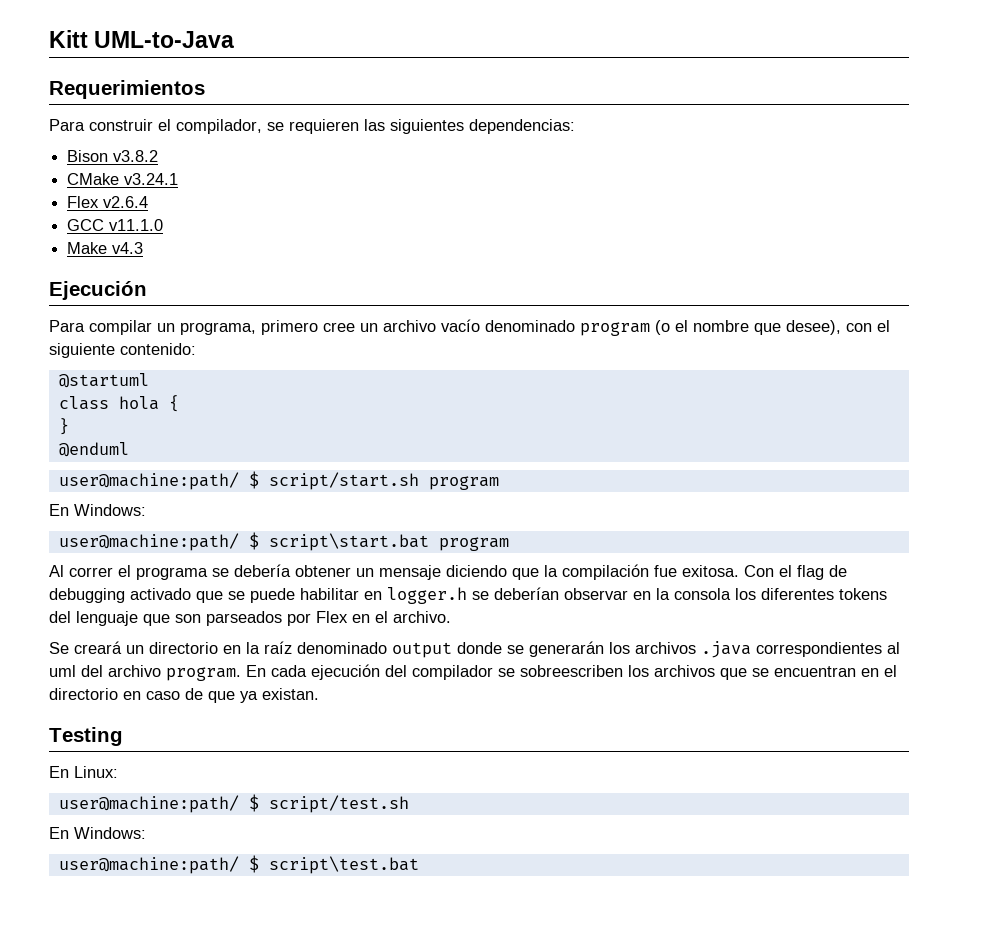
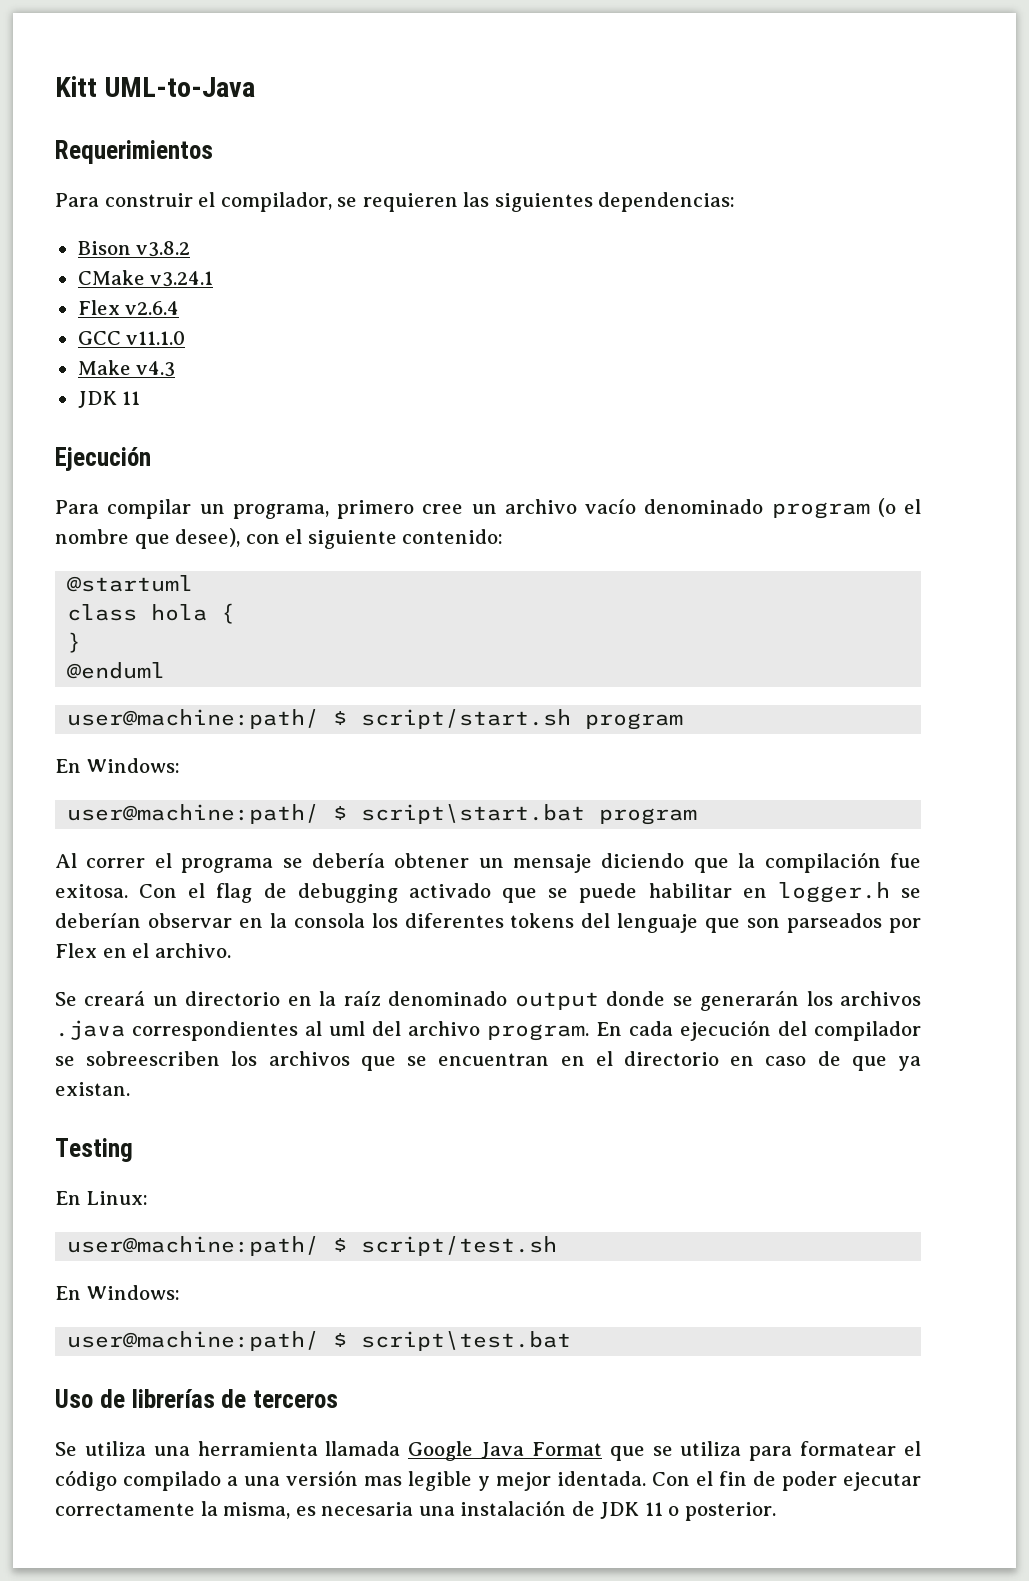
  Make v4.3
+ JDK 11
+ Uso de librerías de terceros
+ Se utiliza una herramienta llamada Google Java Format que se utiliza para formatear el código compilado a una versión mas legible y mejor identada. Con el fin de poder ejecutar correctamente la misma, es necesaria una instalación de JDK 11 o posterior.

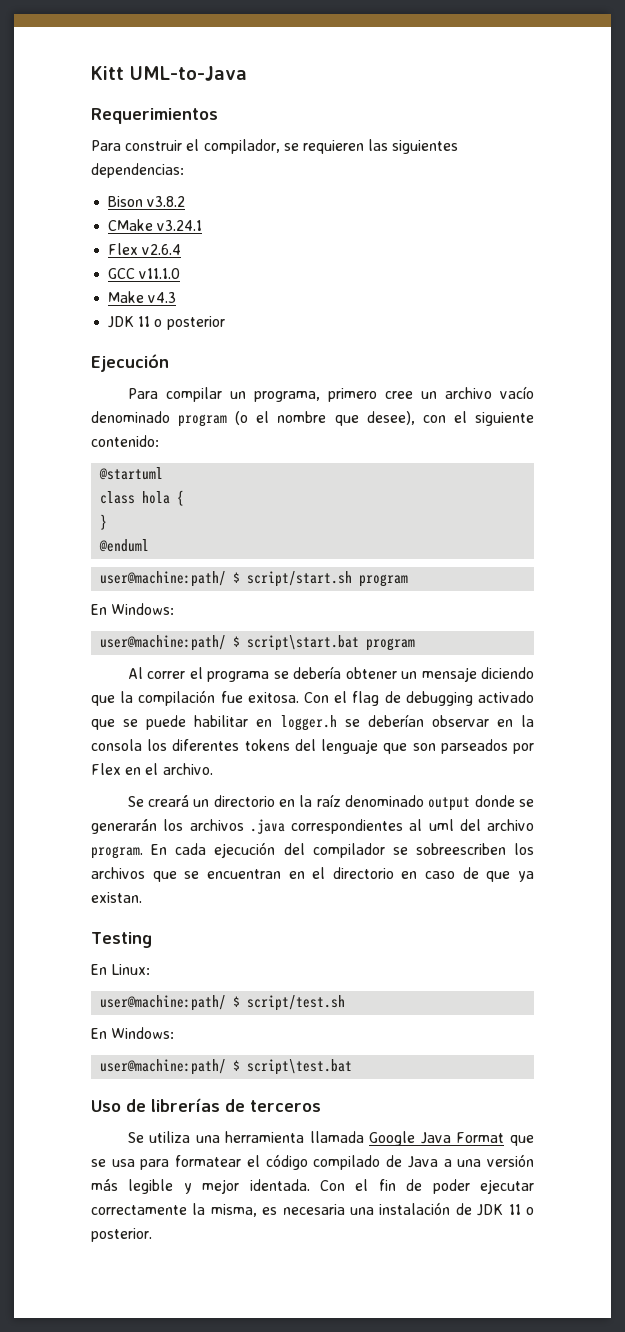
  Make v4.3
- JDK 11
+ JDK 11 o posterior
- Se utiliza una herramienta llamada Google Java Format que se utiliza para formatear el código compilado a una versión mas legible y mejor identada.
+ Se utiliza una herramienta llamada Google Java Format que se usa para formatear el código compilado de Java a una versión más legible y mejor identada.

